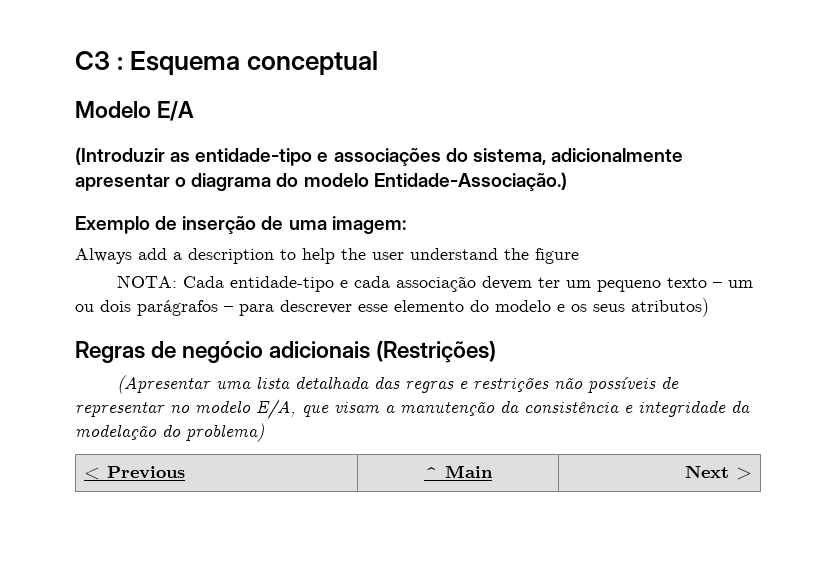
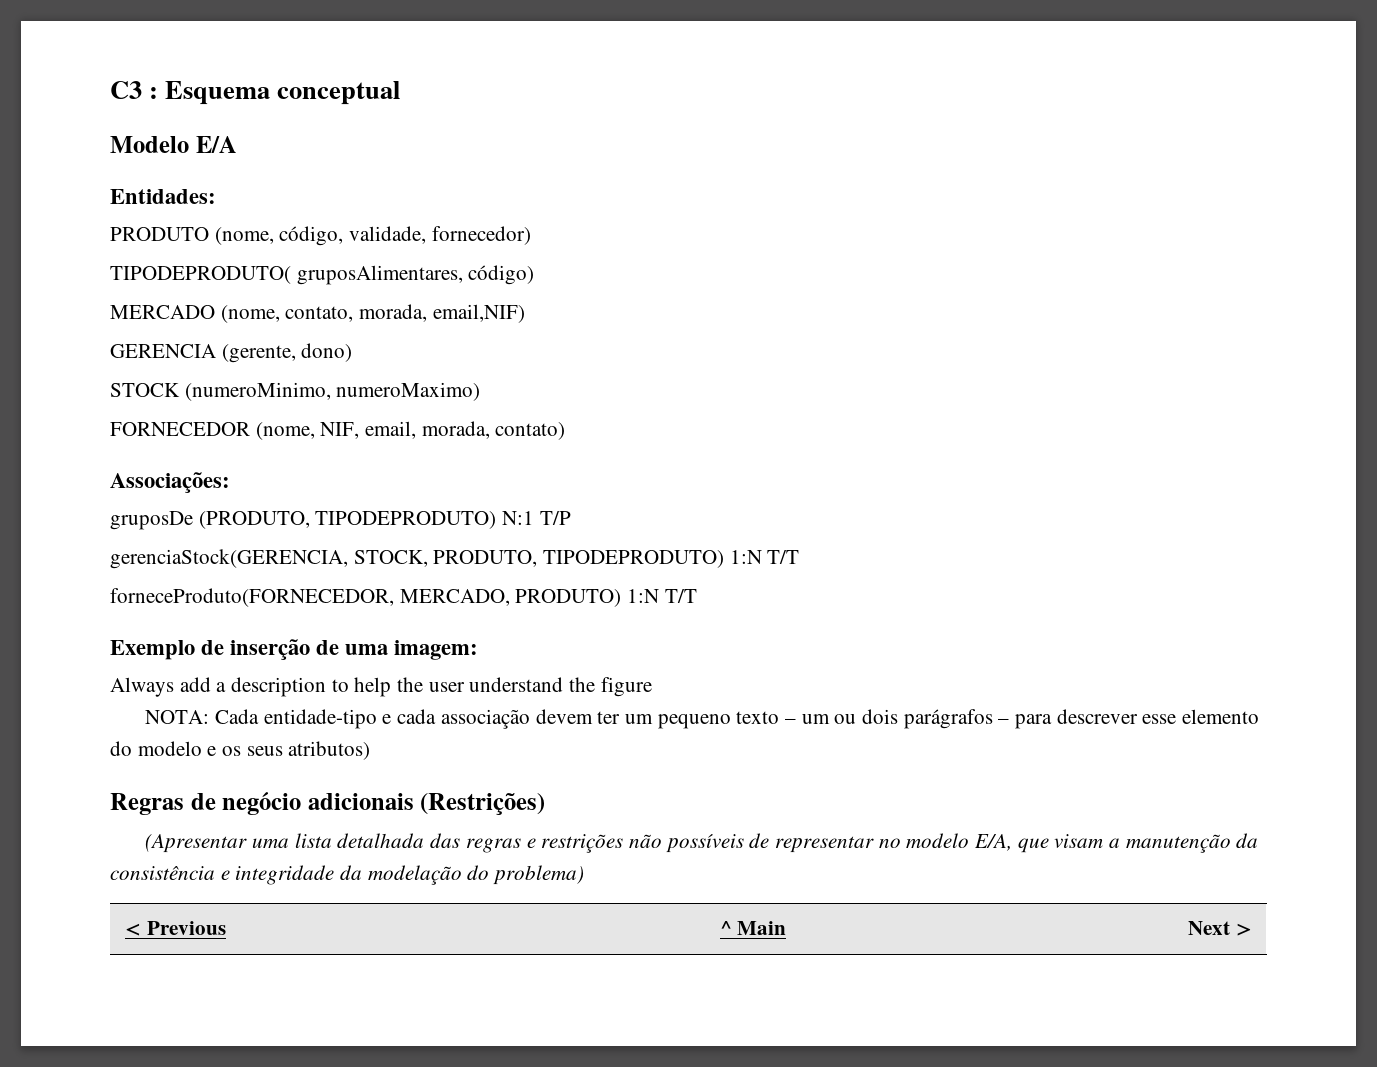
- (Introduzir as entidade-tipo e associações do sistema, adicionalmente apresentar o diagrama do modelo Entidade-Associação.)
+ Entidades:
+ PRODUTO (nome, código, validade, fornecedor)
+ TIPODEPRODUTO( gruposAlimentares, código)
+ MERCADO (nome, contato, morada, email,NIF)
+ GERENCIA (gerente, dono)
+ STOCK (numeroMinimo, numeroMaximo)
+ FORNECEDOR (nome, NIF, email, morada, contato)
+ Associações:
+ gruposDe (PRODUTO, TIPODEPRODUTO) N:1 T/P
+ gerenciaStock(GERENCIA, STOCK, PRODUTO, TIPODEPRODUTO) 1:N T/T
+ forneceProduto(FORNECEDOR, MERCADO, PRODUTO) 1:N T/T

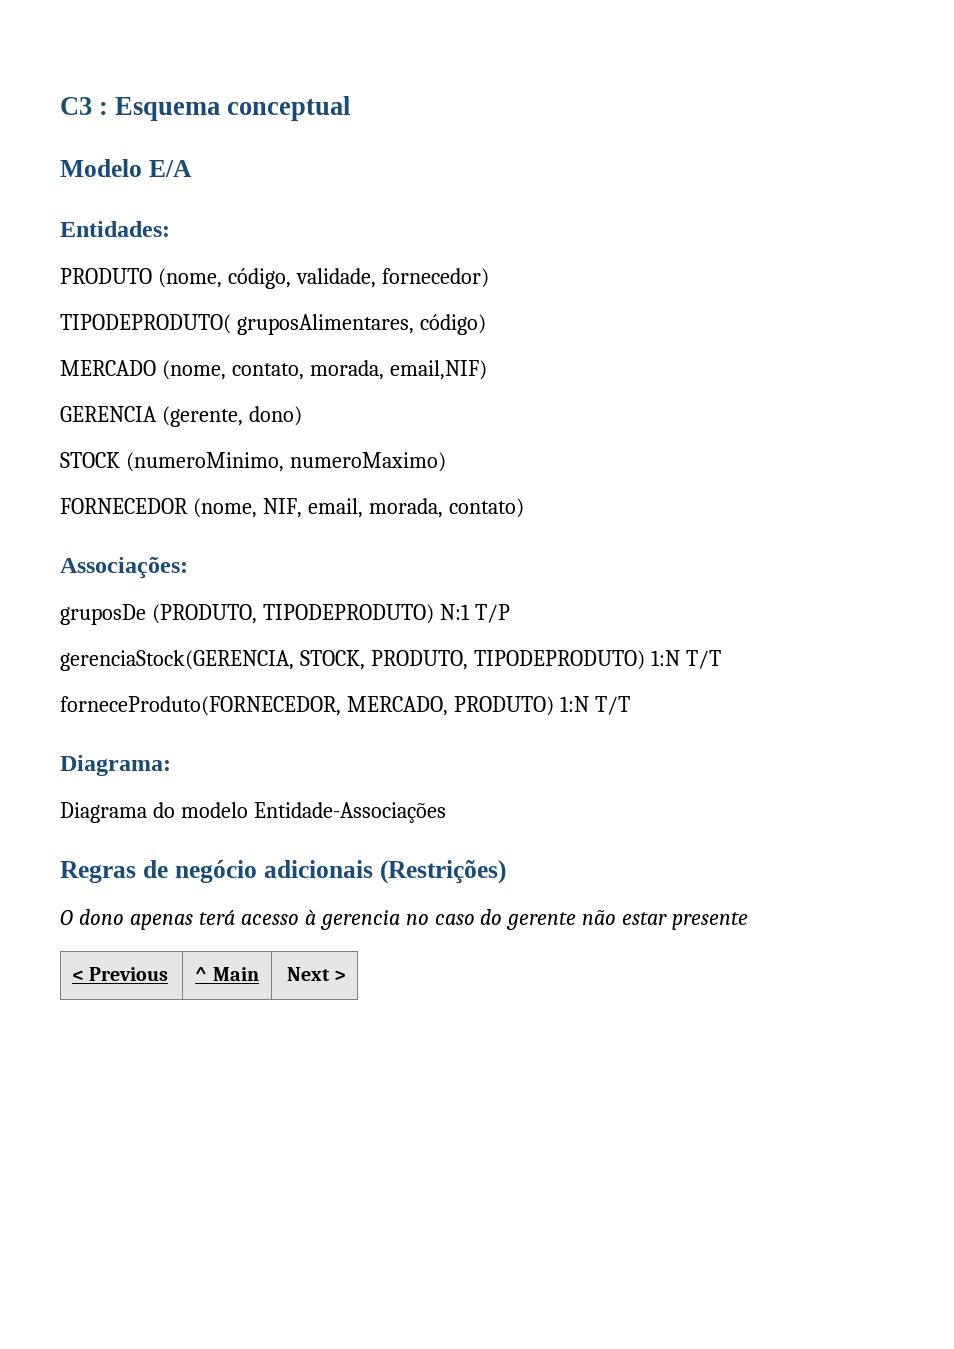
- Exemplo de inserção de uma imagem:
- Always add a description to help the user understand the figure
- NOTA: Cada entidade-tipo e cada associação devem ter um pequeno texto – um ou dois parágrafos – para descrever esse elemento do modelo e os seus atributos)
+ Diagrama:
+ Diagrama do modelo Entidade-Associações
- (Apresentar uma lista detalhada das regras e restrições não possíveis de representar no modelo E/A, que visam a manutenção da consistência e integridade da modelação do problema)
+ O dono apenas terá acesso à gerencia no caso do gerente não estar presente

